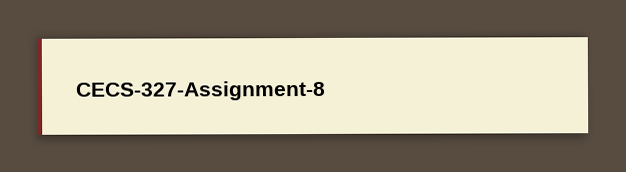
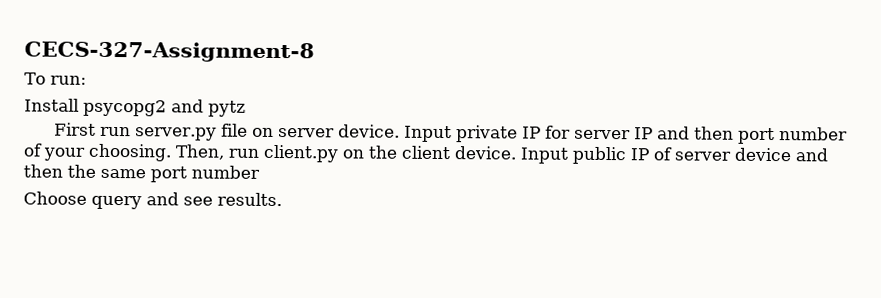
+ To run:
+ Install psycopg2 and pytz
+ First run server.py file on server device. Input private IP for server IP and then port number of your choosing. Then, run client.py on the client device. Input public IP of server device and then the same port number
+ Choose query and see results.

